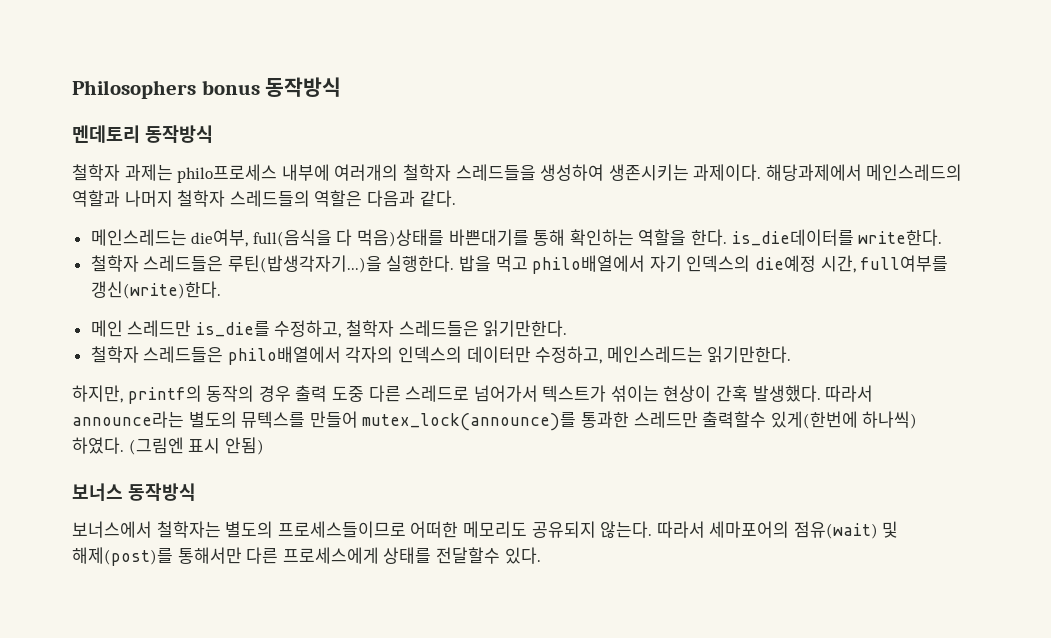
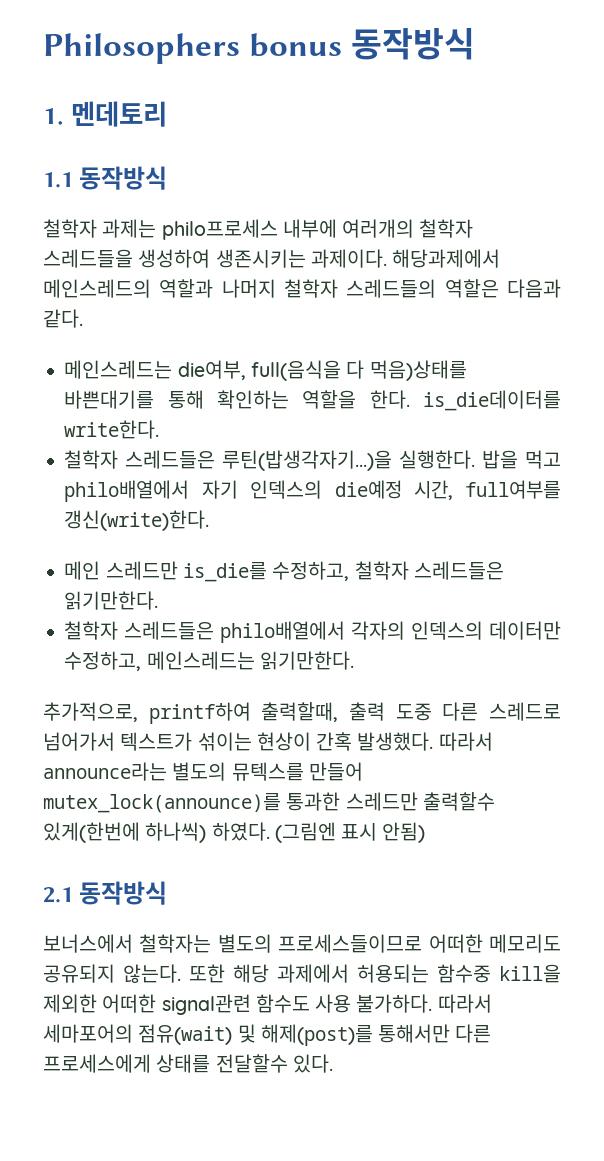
- 멘데토리 동작방식
+ 1. 멘데토리
+ 1.1 동작방식
- 하지만, printf의 동작의 경우 출력 도중 다른 스레드로 넘어가서 텍스트가 섞이는 현상이 간혹 발생했다.
+ 추가적으로, printf하여 출력할때, 출력 도중 다른 스레드로 넘어가서 텍스트가 섞이는 현상이 간혹 발생했다.
- 보너스 동작방식
+ 2.1 동작방식
+ 또한 해당 과제에서 허용되는 함수중 kill을 제외한 어떠한 signal관련 함수도 사용 불가하다.

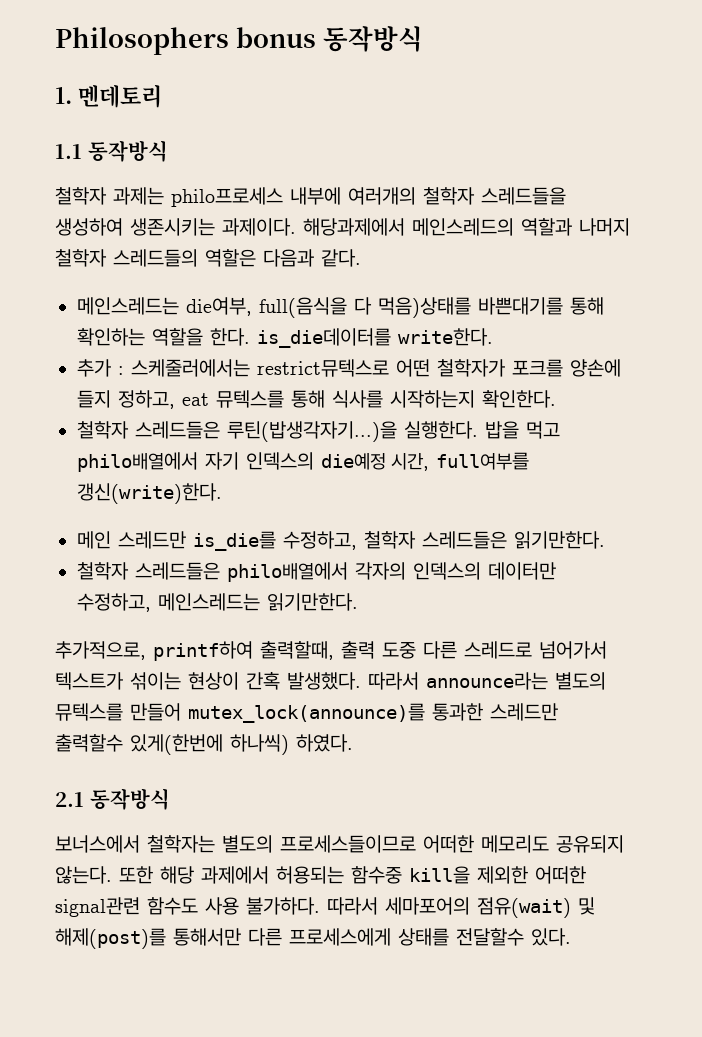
+ 추가 : 스케줄러에서는 restrict뮤텍스로 어떤 철학자가 포크를 양손에 들지 정하고, eat 뮤텍스를 통해 식사를 시작하는지 확인한다.
- (그림엔 표시 안됨)

